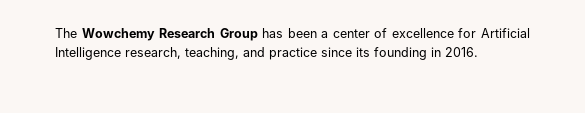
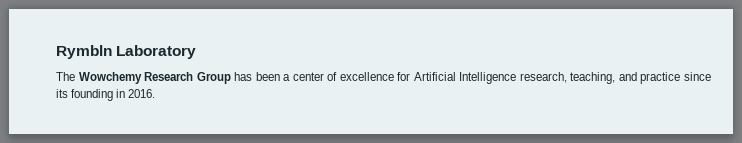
+ Rymbln Laboratory

